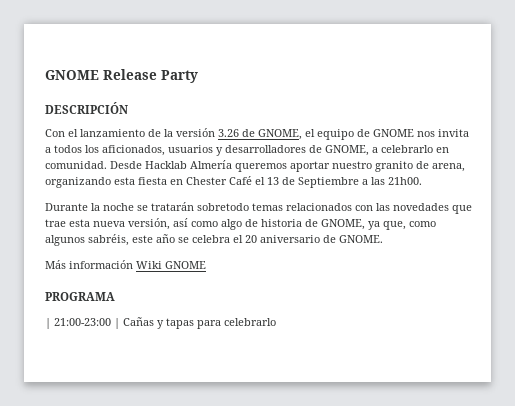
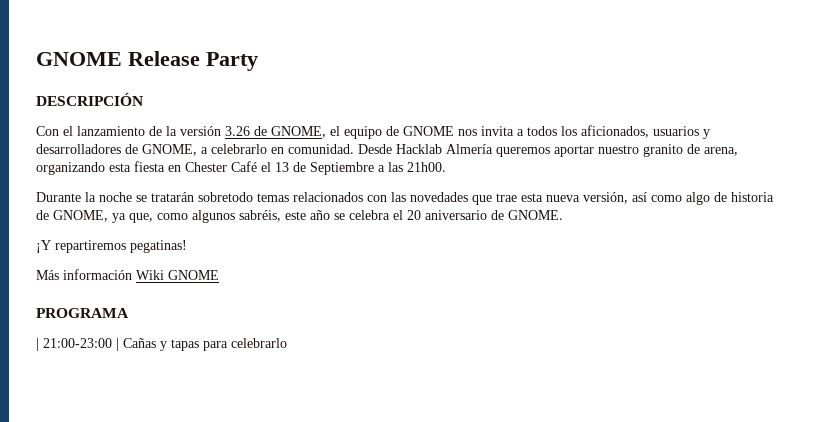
+ ¡Y repartiremos pegatinas!

